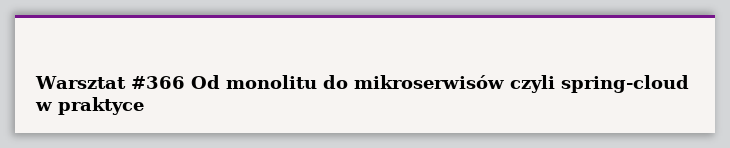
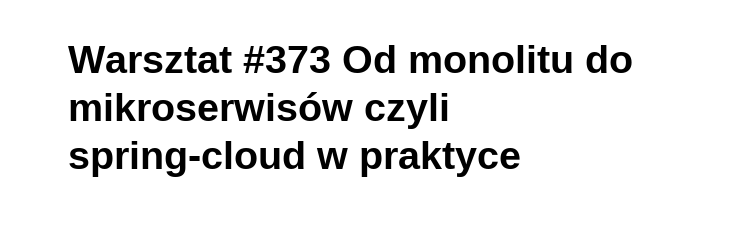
- Warsztat #366 Od monolitu do mikroserwisów czyli spring-cloud w praktyce
+ Warsztat #373 Od monolitu do mikroserwisów czyli spring-cloud w praktyce

